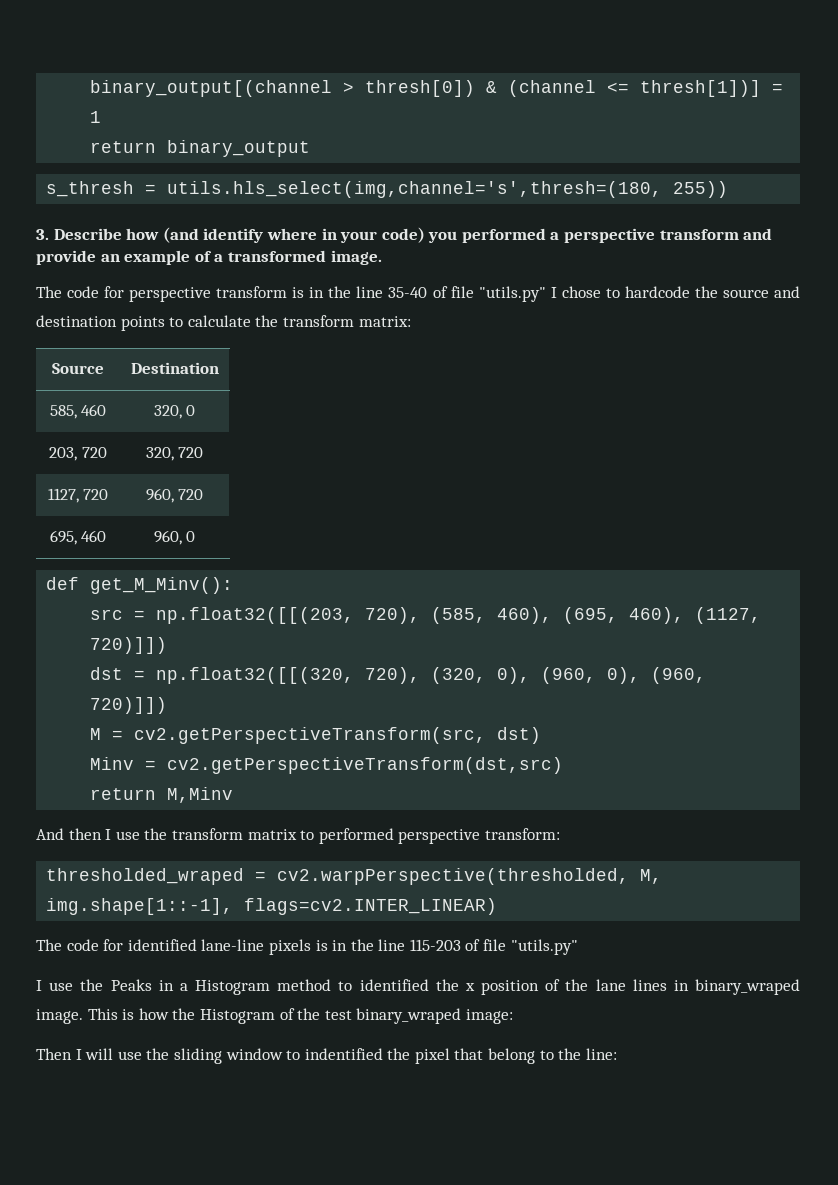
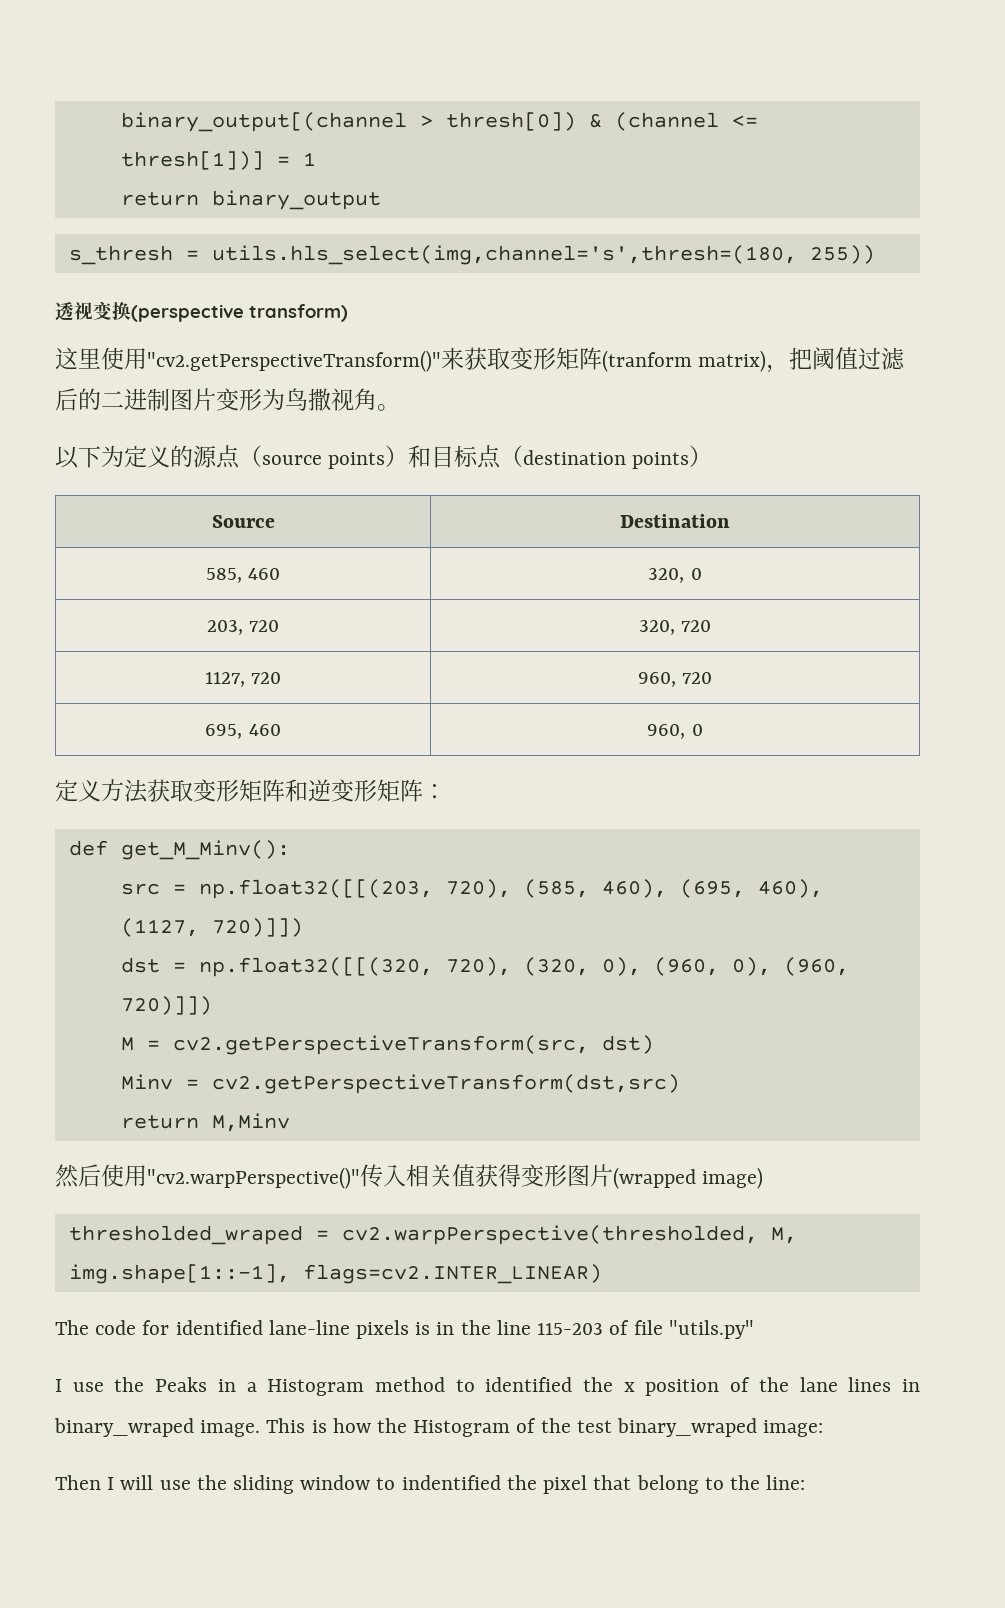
- 3. Describe how (and identify where in your code) you performed a perspective transform and provide an example of a transformed image.
- The code for perspective transform is in the line 35-40 of file "utils.py" I chose to hardcode the source and destination points to calculate the transform matrix:
+ 透视变换(perspective transform)
+ 这里使用"cv2.getPerspectiveTransform()"来获取变形矩阵(tranform matrix)，把阈值过滤后的二进制图片变形为鸟撒视角。
+ 以下为定义的源点（source points）和目标点（destination points）
+ 定义方法获取变形矩阵和逆变形矩阵：
- And then I use the transform matrix to performed perspective transform:
+ 然后使用"cv2.warpPerspective()"传入相关值获得变形图片(wrapped image)

